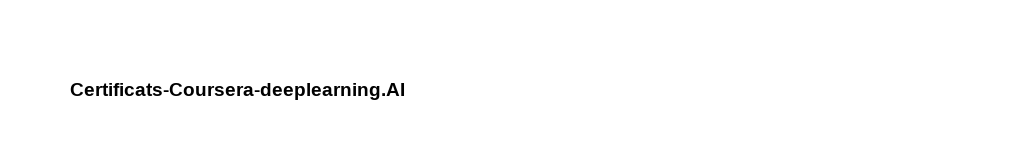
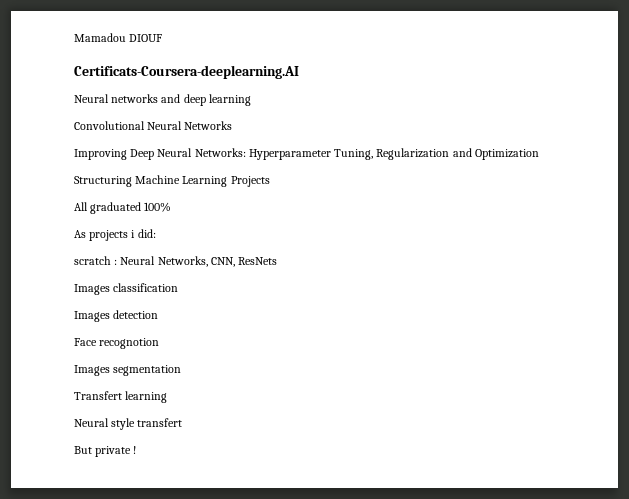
+ Mamadou DIOUF
+ Neural networks and deep learning
+ Convolutional Neural Networks
+ Improving Deep Neural Networks: Hyperparameter Tuning, Regularization and Optimization
+ Structuring Machine Learning Projects
+ All graduated 100%
+ As projects i did:
+ scratch : Neural Networks, CNN, ResNets
+ Images classification
+ Images detection
+ Face recognotion
+ Images segmentation
+ Transfert learning
+ Neural style transfert
+ But private !

